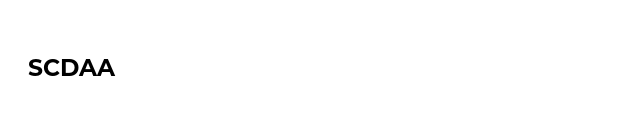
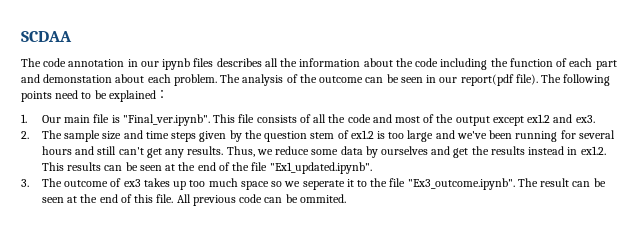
+ The code annotation in our ipynb files describes all the information about the code including the function of each part and demonstation about each problem. The analysis of the outcome can be seen in our report(pdf file). The following points need to be explained：
+ 1. Our main file is "Final_ver.ipynb". This file consists of all the code and most of the output except ex1.2 and ex3.
+ 2. The sample size and time steps given by the question stem of ex1.2 is too large and we've been running for several hours and still can't get any results. Thus, we reduce some data by ourselves and get the results instead in ex1.2. This results can be seen at the end of the file "Ex1_updated.ipynb".
+ 3. The outcome of ex3 takes up too much space so we seperate it to the file "Ex3_outcome.ipynb". The result can be seen at the end of this file. All previous code can be ommited.

